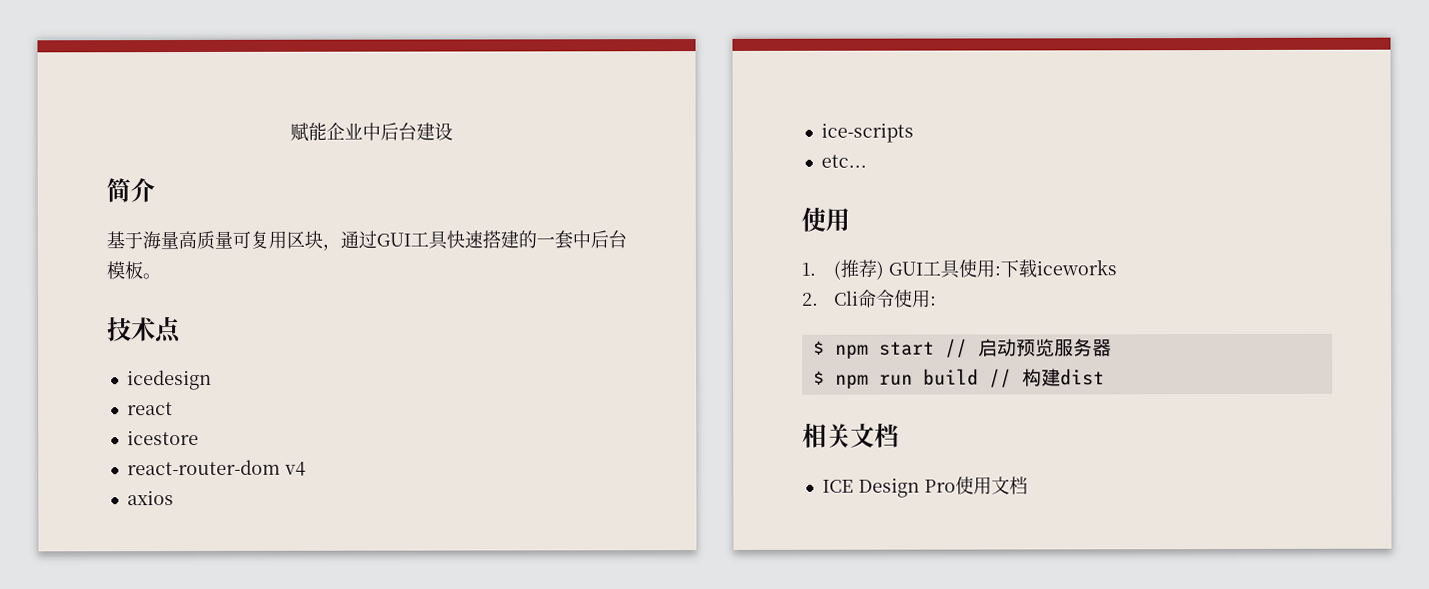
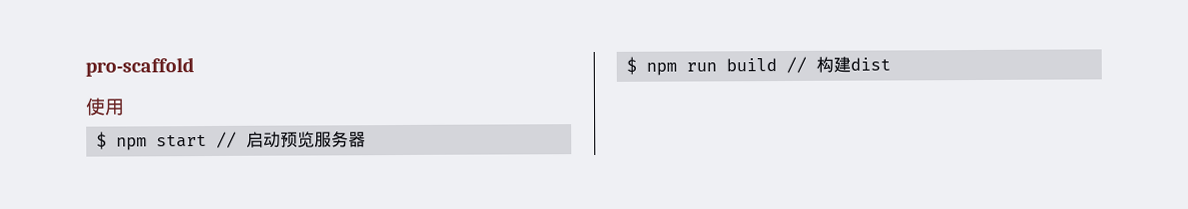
- 赋能企业中后台建设
- 简介
- 基于海量高质量可复用区块，通过GUI工具快速搭建的一套中后台模板。
- 技术点
- icedesign
- react
- icestore
- react-router-dom v4
- axios
- ice-scripts
- etc...
+ pro-scaffold
  使用
- 1. (推荐) GUI工具使用:下载iceworks
- 2. Cli命令使用:
- 相关文档
- ICE Design Pro使用文档

